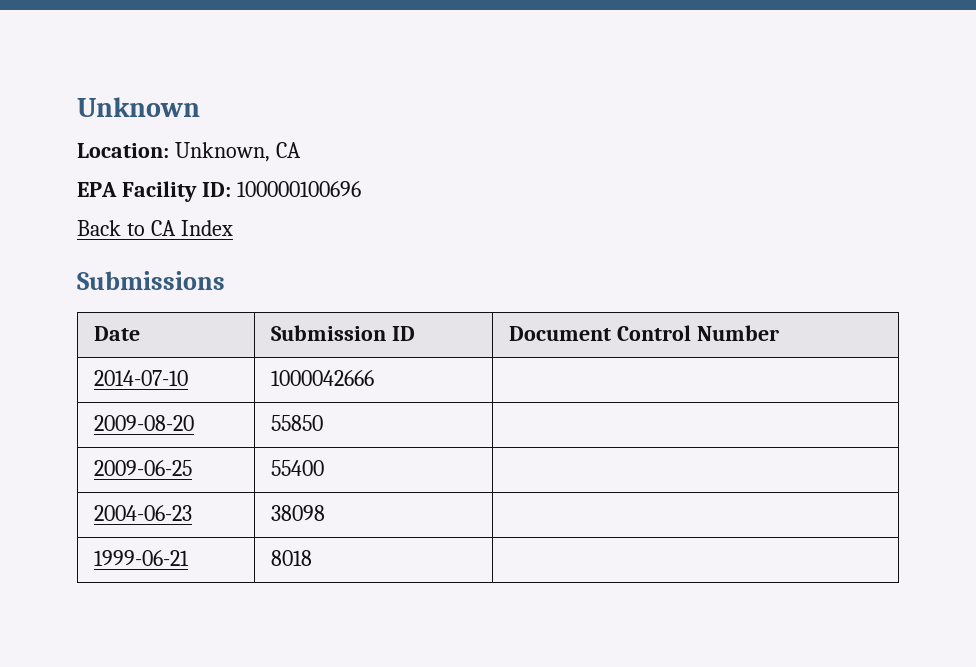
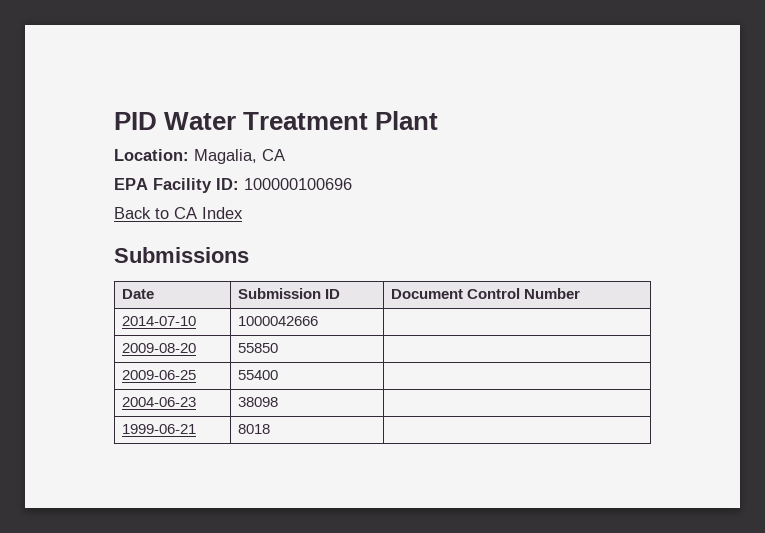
- Unknown
+ PID Water Treatment Plant
- Location: Unknown, CA
+ Location: Magalia, CA

